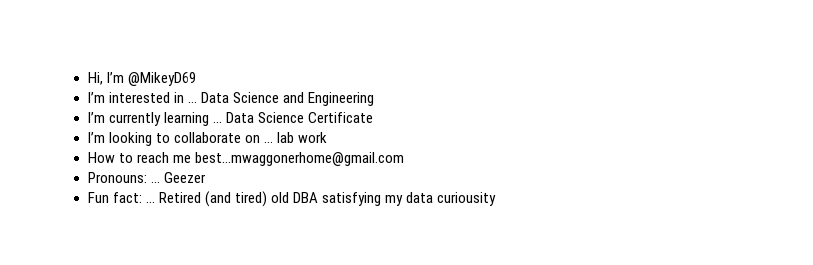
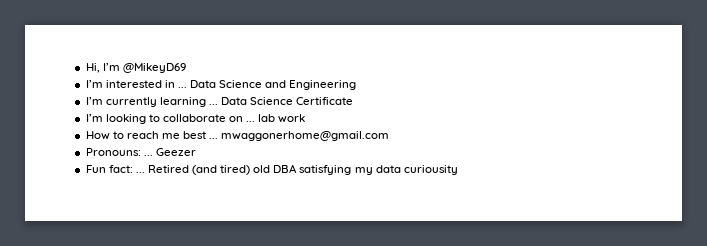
- How to reach me best...mwaggonerhome@gmail.com
+ How to reach me best ... mwaggonerhome@gmail.com

